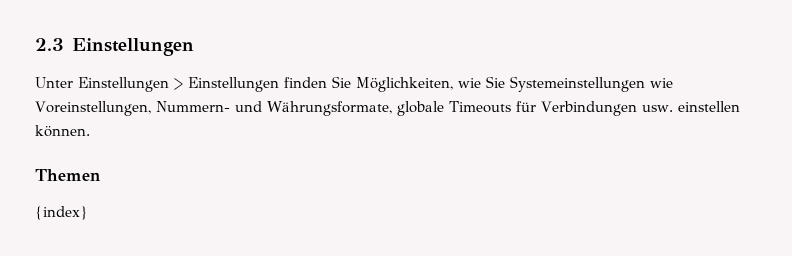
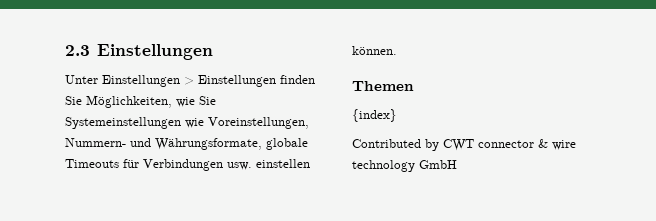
+ Contributed by CWT connector & wire technology GmbH

